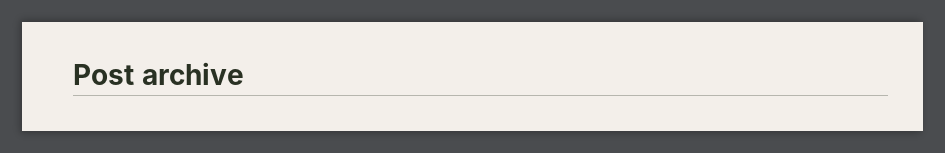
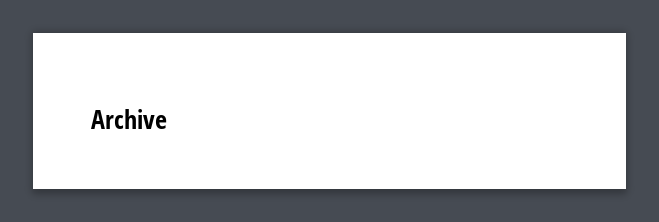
- Post archive
+ Archive

